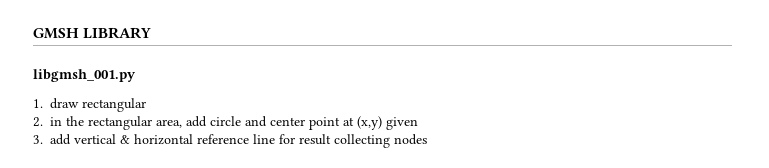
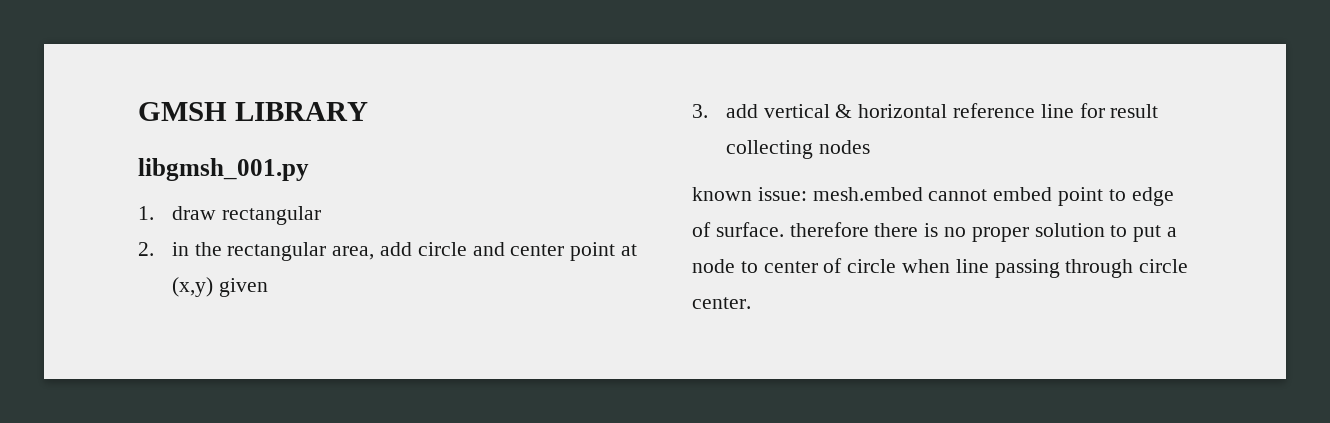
+ known issue: mesh.embed cannot embed point to edge of surface. therefore there is no proper solution to put a node to center of circle when line passing through circle center.

